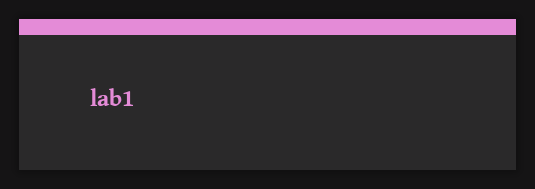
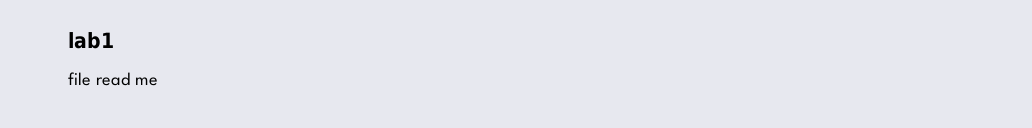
+ file read me

